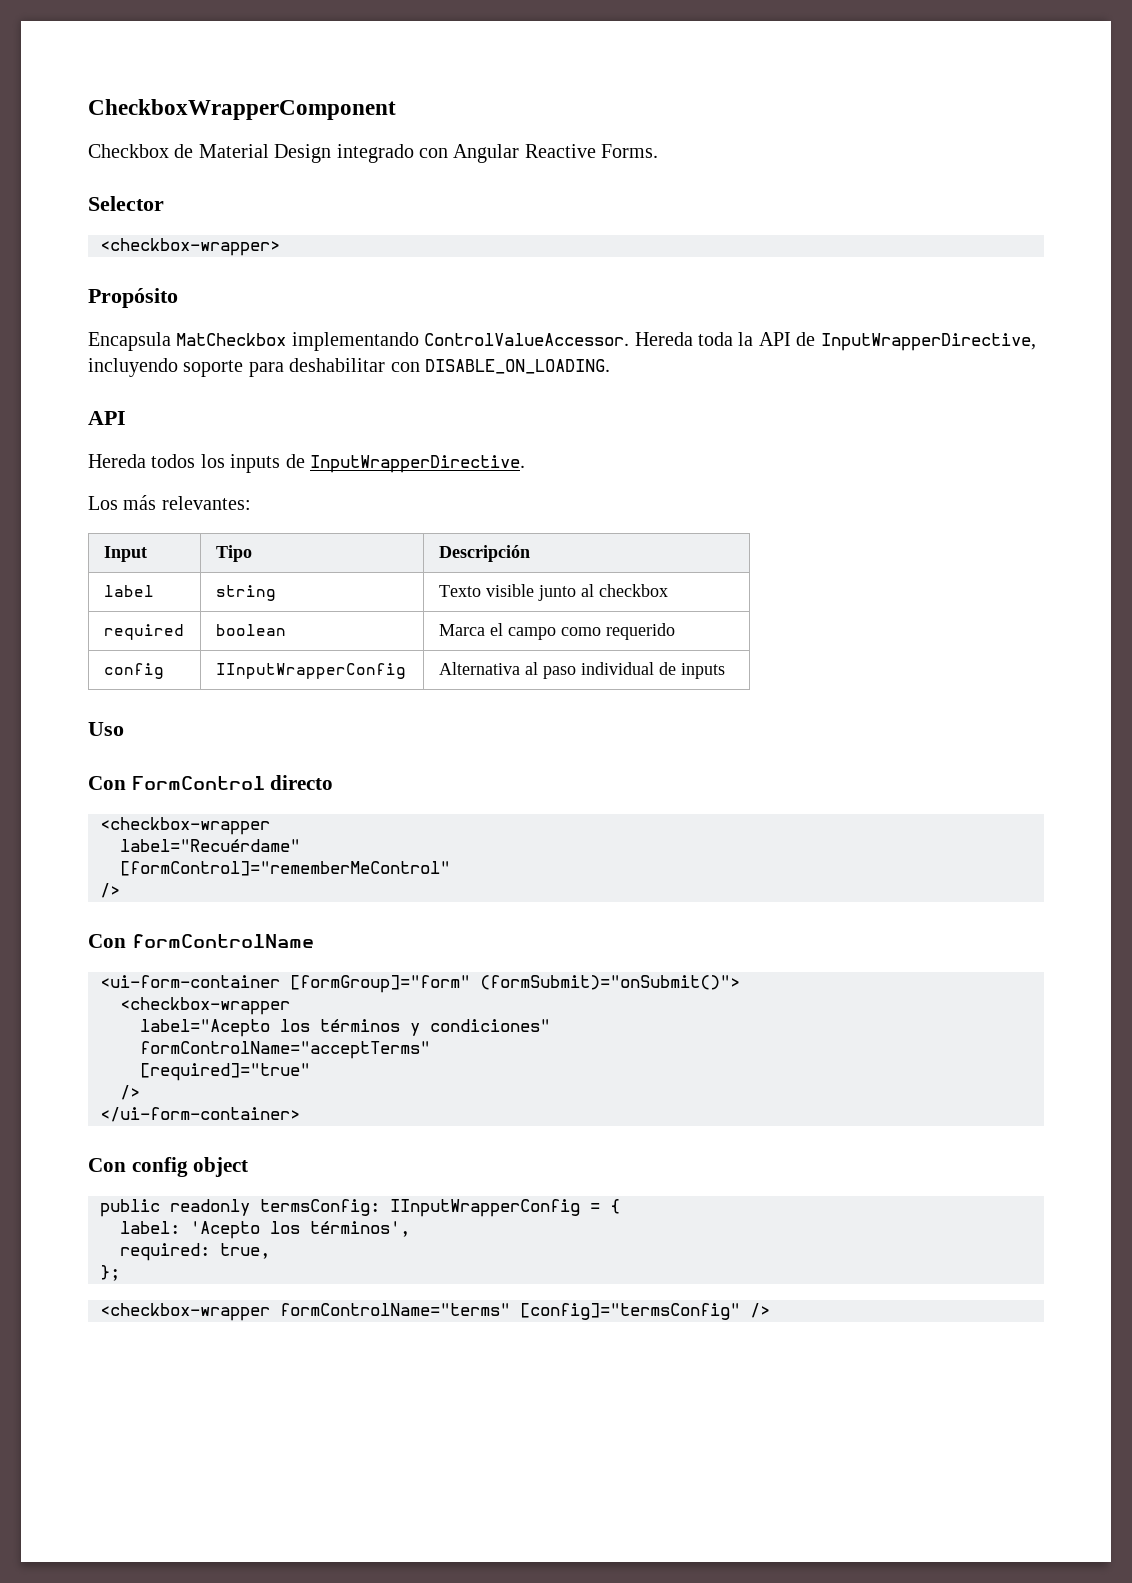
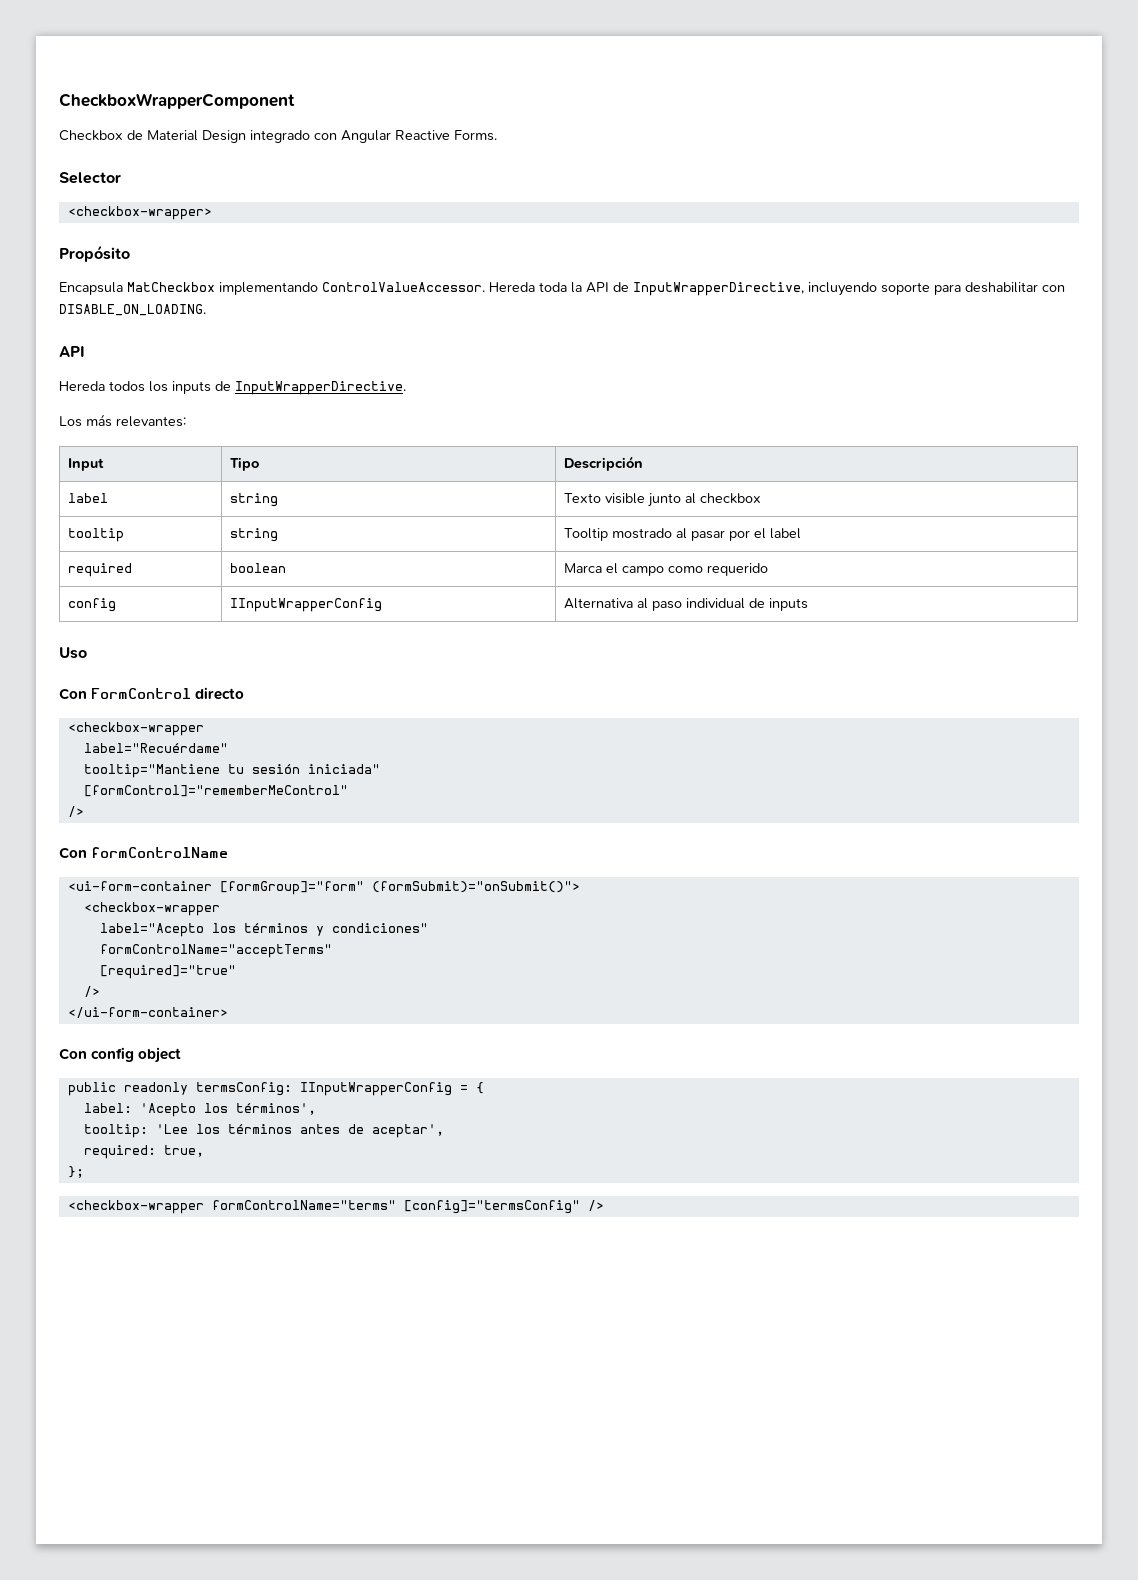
+ tooltip | string | Tooltip mostrado al pasar por el label
+ tooltip="Mantiene tu sesión iniciada"
+ tooltip: 'Lee los términos antes de aceptar',

